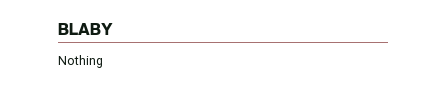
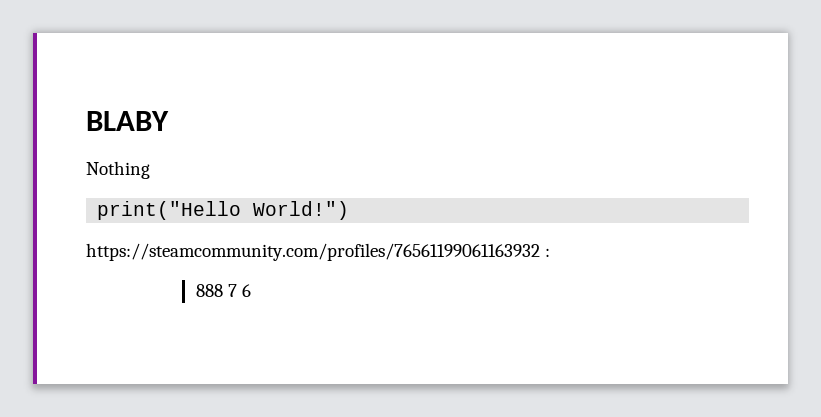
+ print("Hello World!")
+ https://steamcommunity.com/profiles/76561199061163932 :
+ 888 7 6

